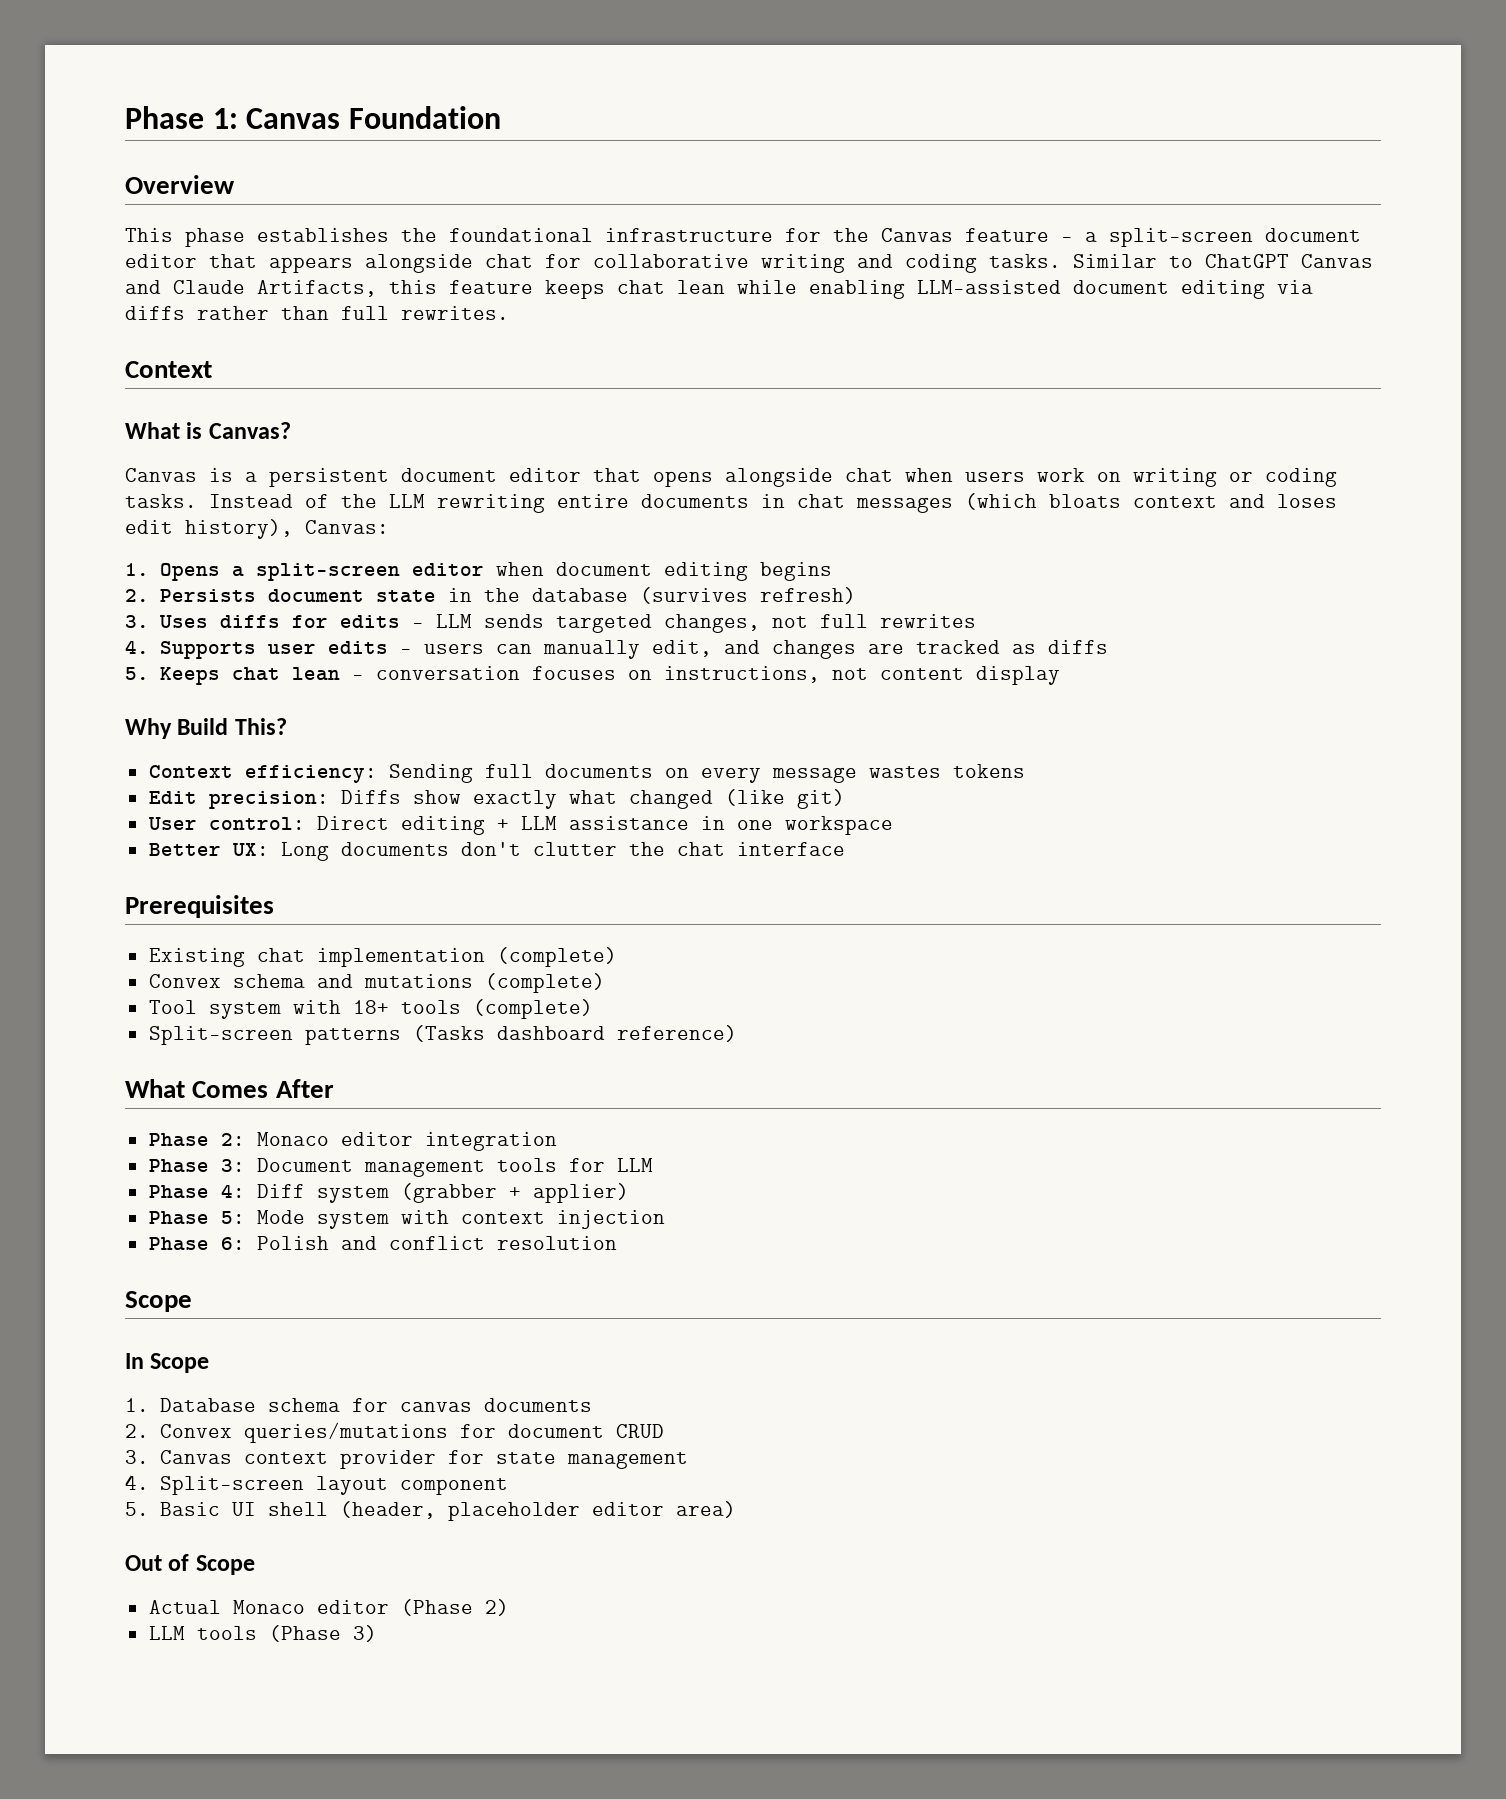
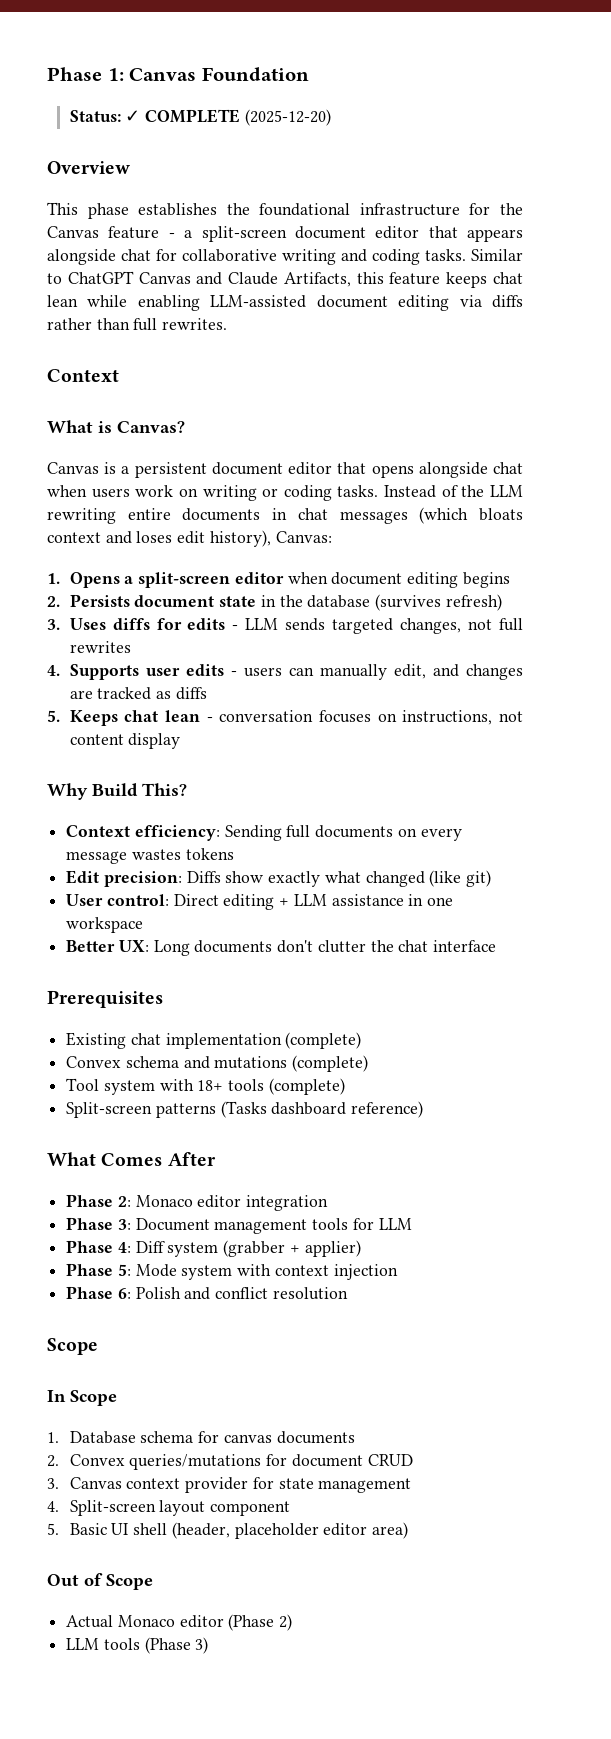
+ Status: ✓ COMPLETE (2025-12-20)

